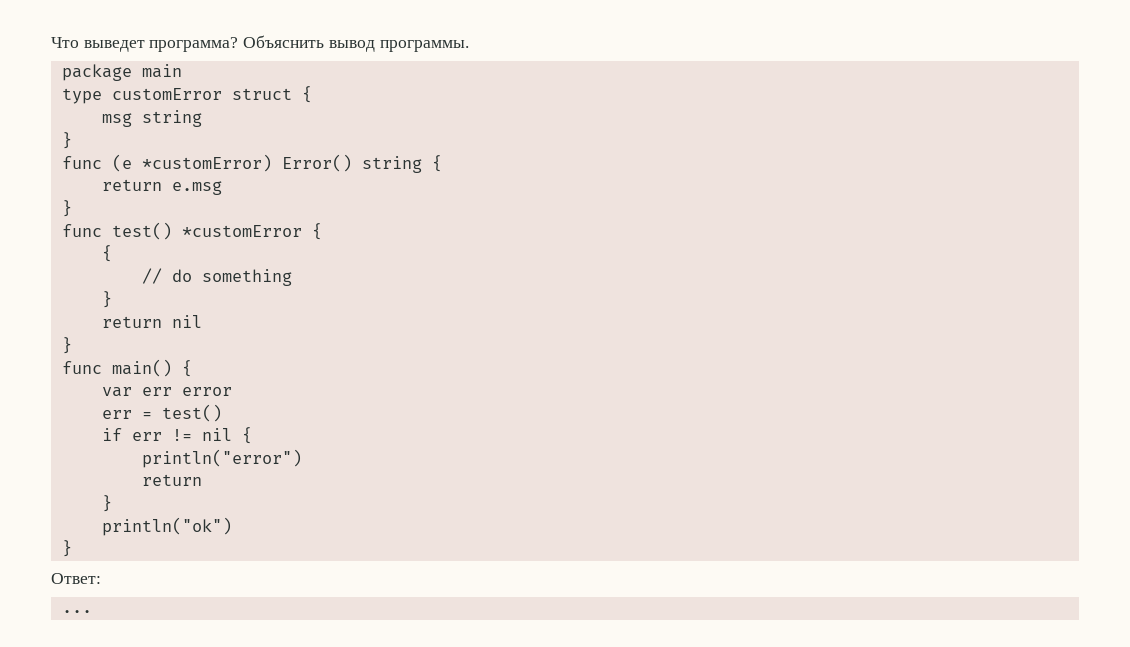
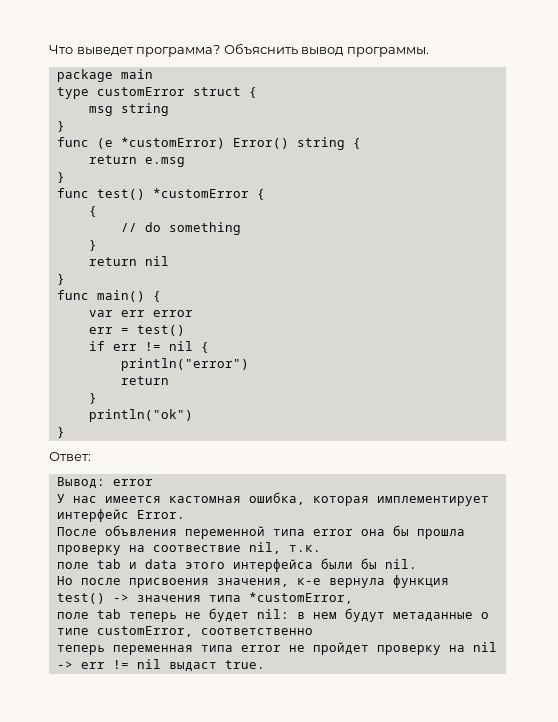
- ...
+ Вывод: error
+ У нас имеется кастомная ошибка, которая имплементирует интерфейс Error.
+ После объвления переменной типа error она бы прошла проверку на соотвествие nil, т.к.
+ поле tab и data этого интерфейса были бы nil.
+ Но после присвоения значения, к-е вернула функция test() -> значения типа *customError,
+ поле tab теперь не будет nil: в нем будут метаданные о типе customError, соответственно
+ теперь переменная типа error не пройдет проверку на nil -> err != nil выдаст true.

